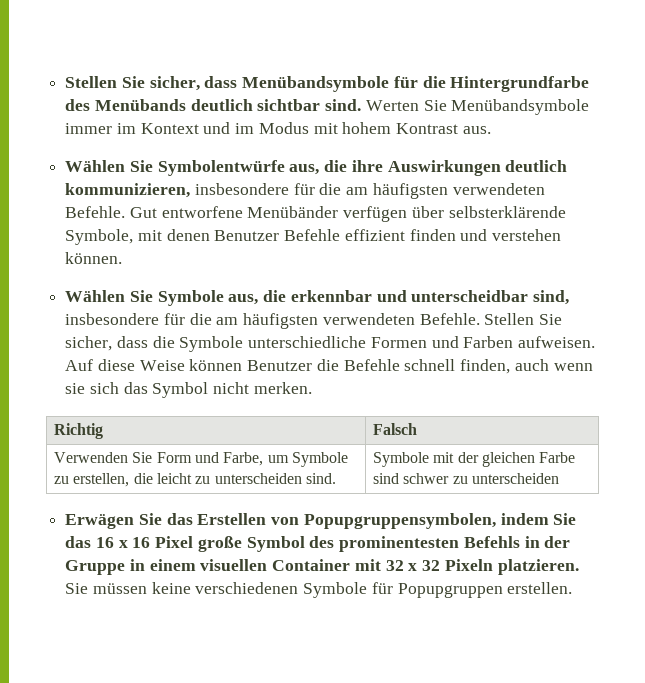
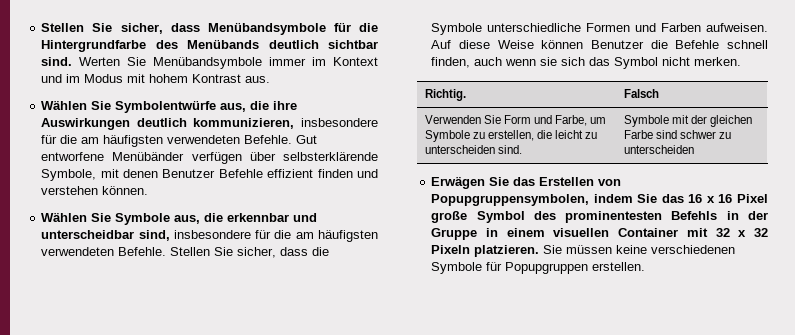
- Richtig | Falsch
+ Richtig. | Falsch

